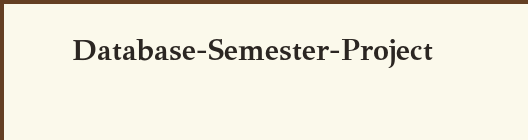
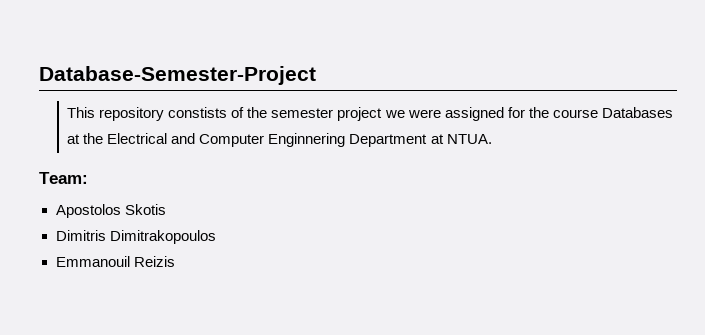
+ This repository constists of the semester project we were assigned for the course Databases at the Electrical and Computer Enginnering Department at NTUA.
+ Team:
+ Apostolos Skotis
+ Dimitris Dimitrakopoulos
+ Emmanouil Reizis

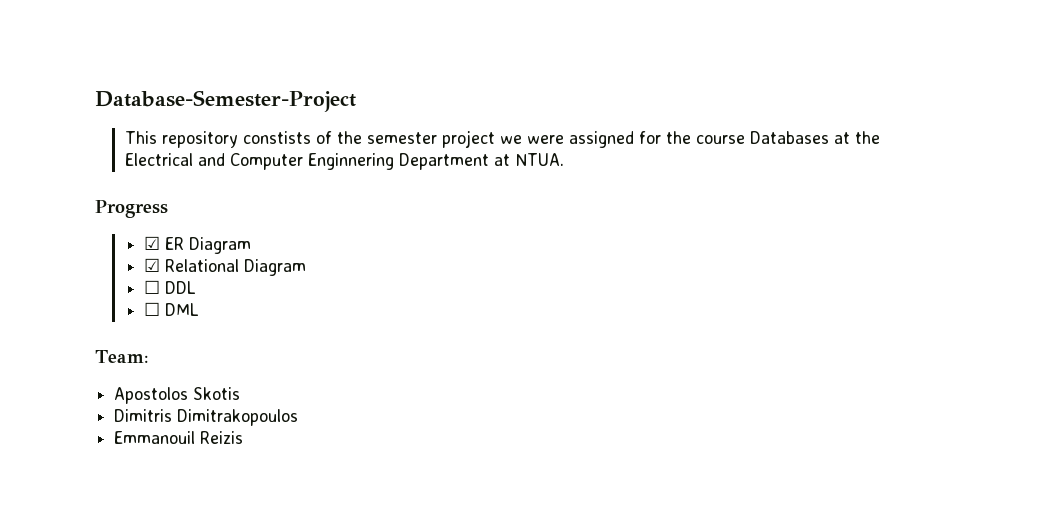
+ Progress
+ ☑ ER Diagram
+ ☑ Relational Diagram
+ ☐ DDL
+ ☐ DML

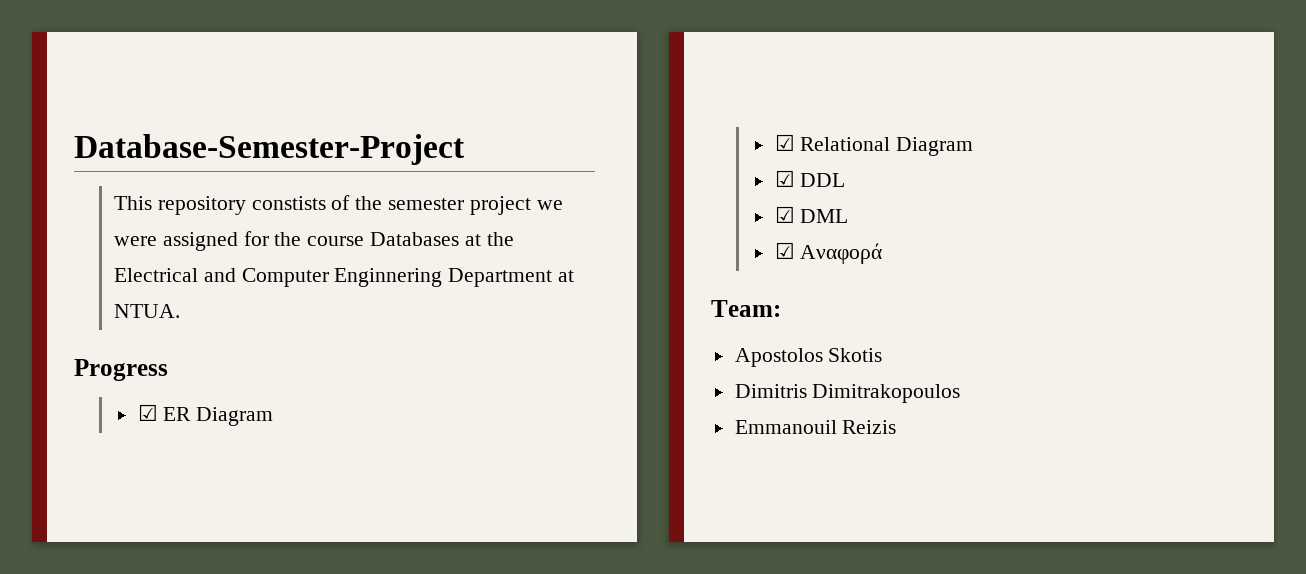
- ☐ DDL
+ ☑ DDL
- ☐ DML
+ ☑ DML
+ ☑ Αναφορά

